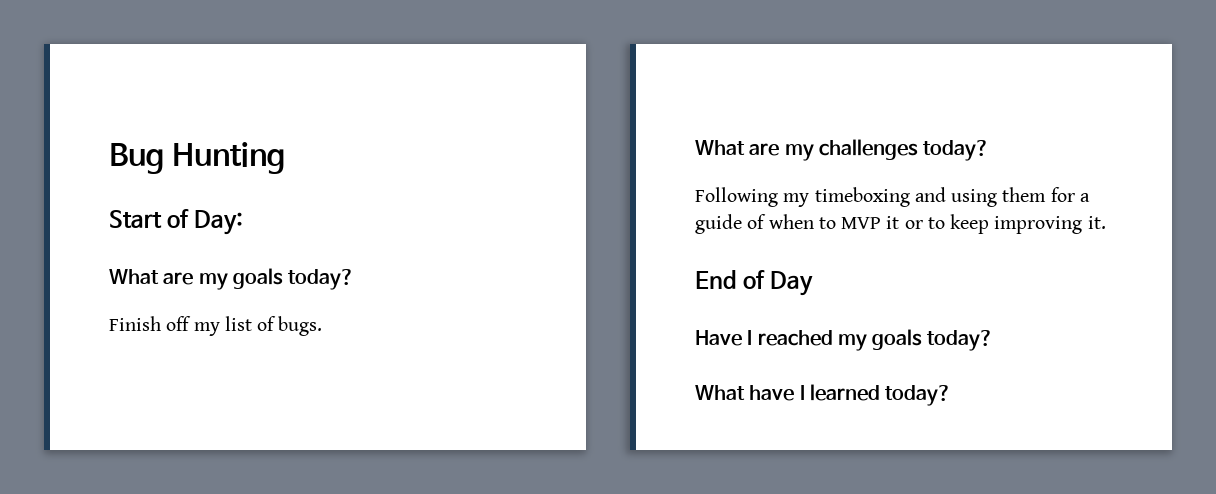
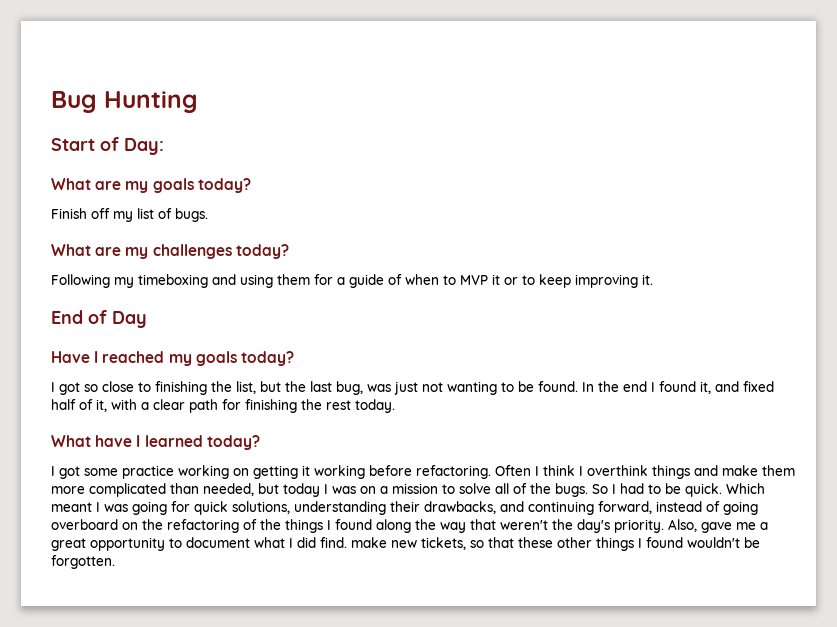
+ I got so close to finishing the list, but the last bug, was just not wanting to be found. In the end I found it, and fixed half of it, with a clear path for finishing the rest today.
+ I got some practice working on getting it working before refactoring. Often I think I overthink things and make them more complicated than needed, but today I was on a mission to solve all of the bugs. So I had to be quick. Which meant I was going for quick solutions, understanding their drawbacks, and continuing forward, instead of going overboard on the refactoring of the things I found along the way that weren't the day's priority. Also, gave me a great opportunity to document what I did find. make new tickets, so that these other things I found wouldn't be forgotten.

